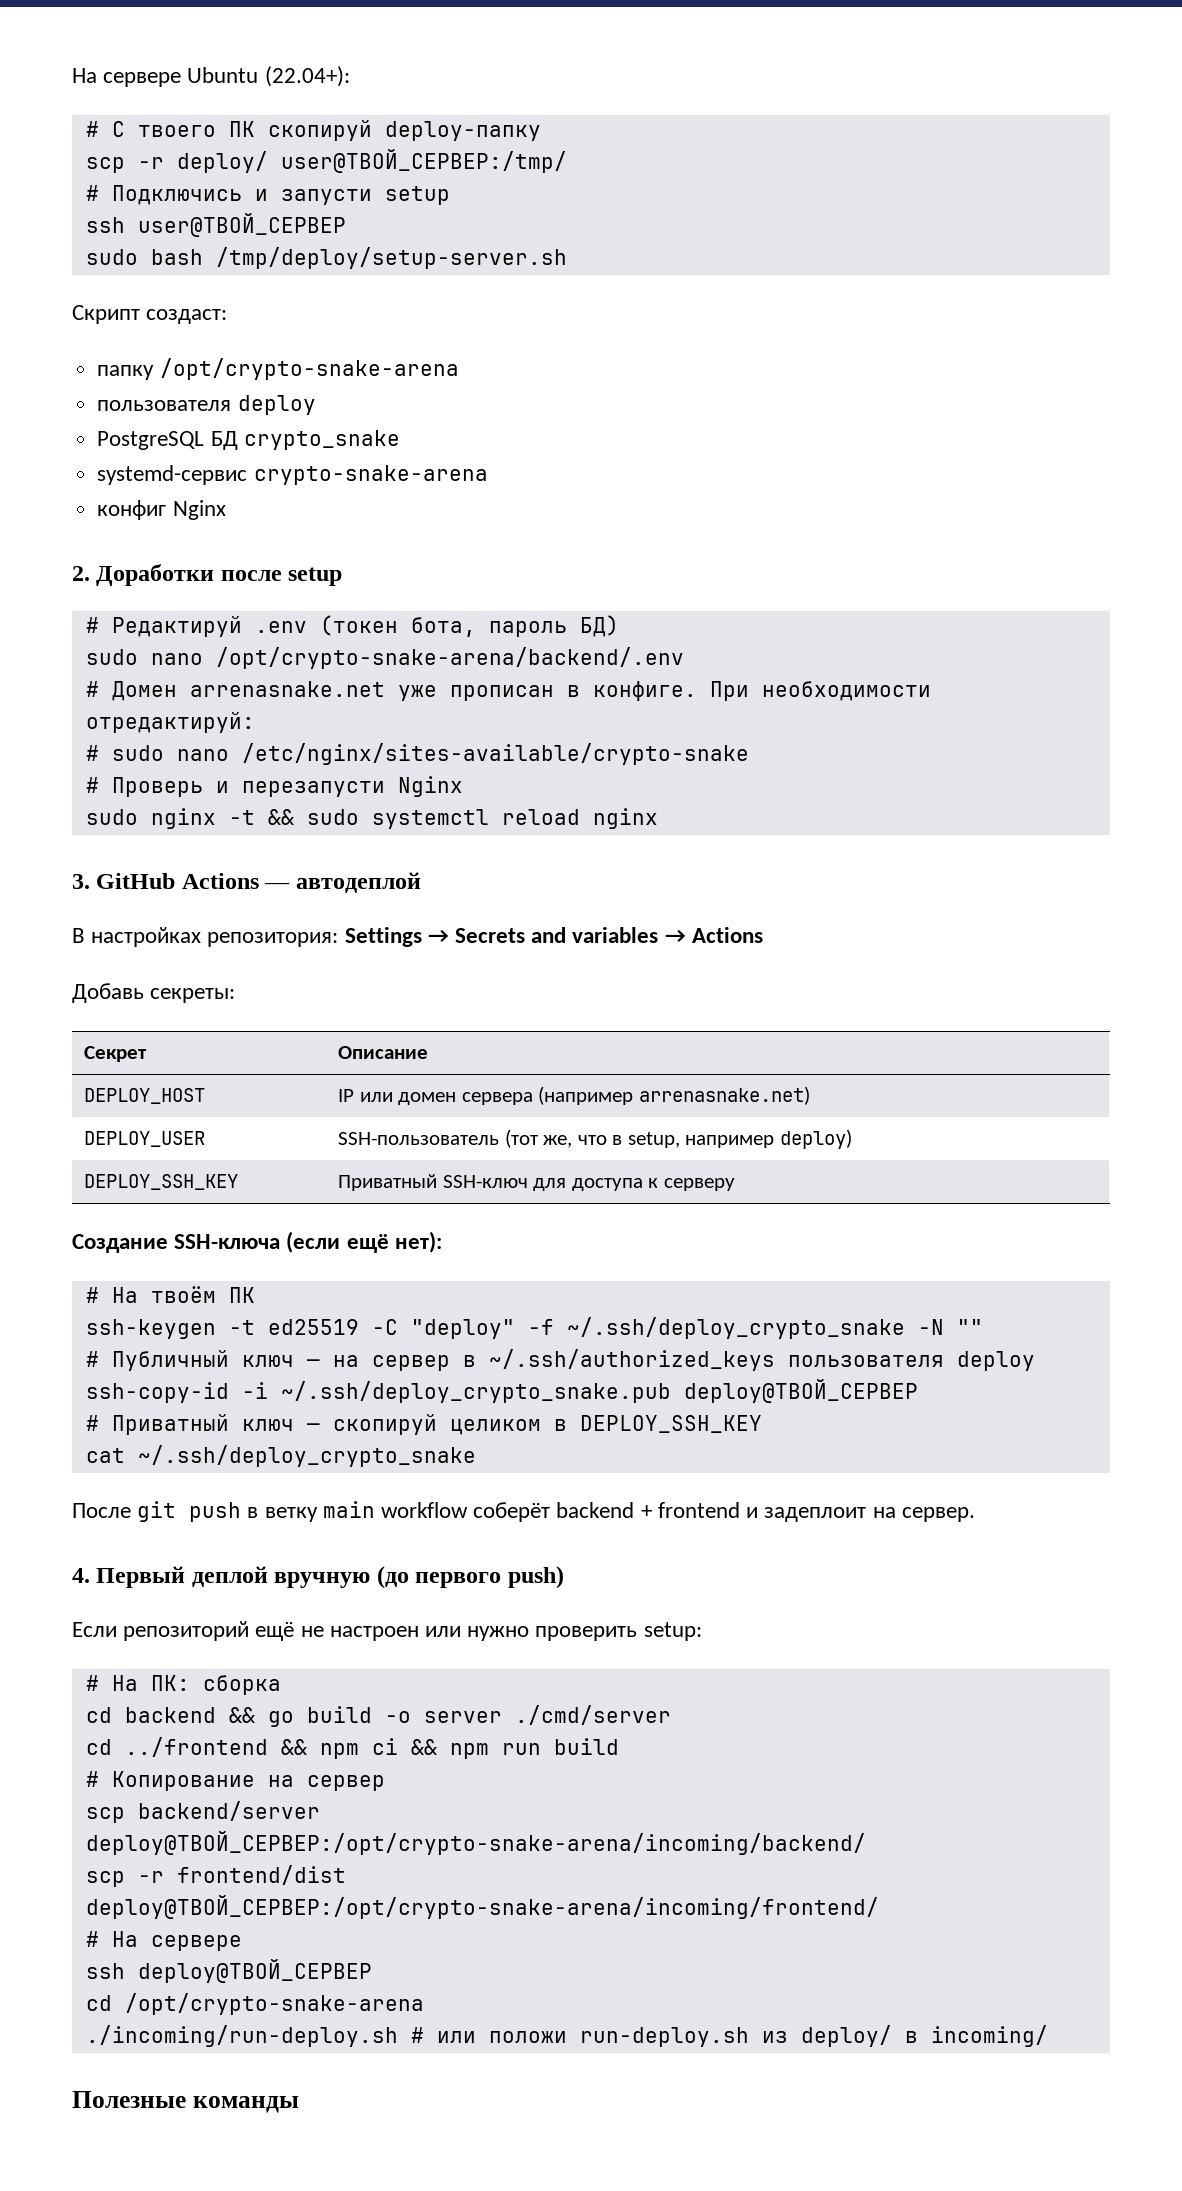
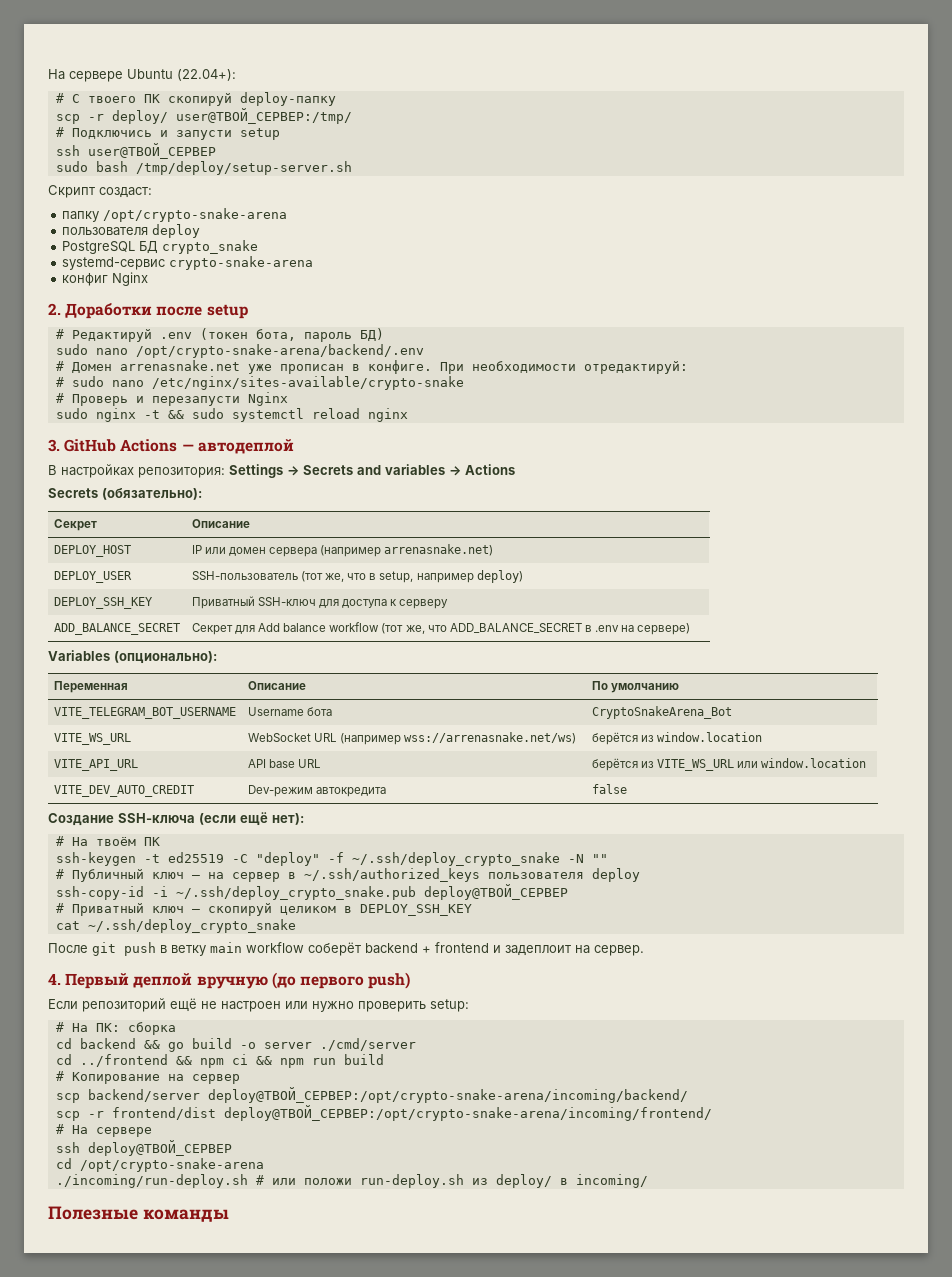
- Добавь секреты:
+ Secrets (обязательно):
+ ADD_BALANCE_SECRET | Секрет для Add balance workflow (тот же, что ADD_BALANCE_SECRET в .env на сервере)
+ Variables (опционально):
+ Переменная | Описание | По умолчанию
+ VITE_TELEGRAM_BOT_USERNAME | Username бота | CryptoSnakeArena_Bot
+ VITE_WS_URL | WebSocket URL (например wss://arrenasnake.net/ws) | берётся из window.location
+ VITE_API_URL | API base URL | берётся из VITE_WS_URL или window.location
+ VITE_DEV_AUTO_CREDIT | Dev-режим автокредита | false

